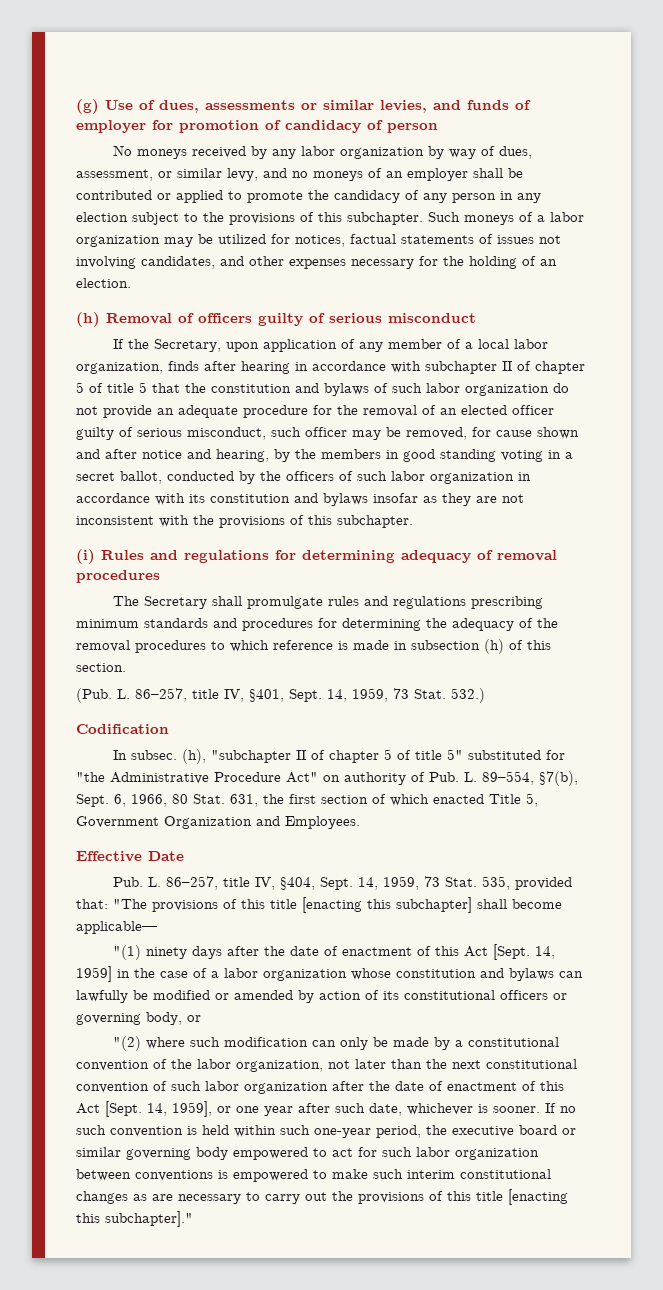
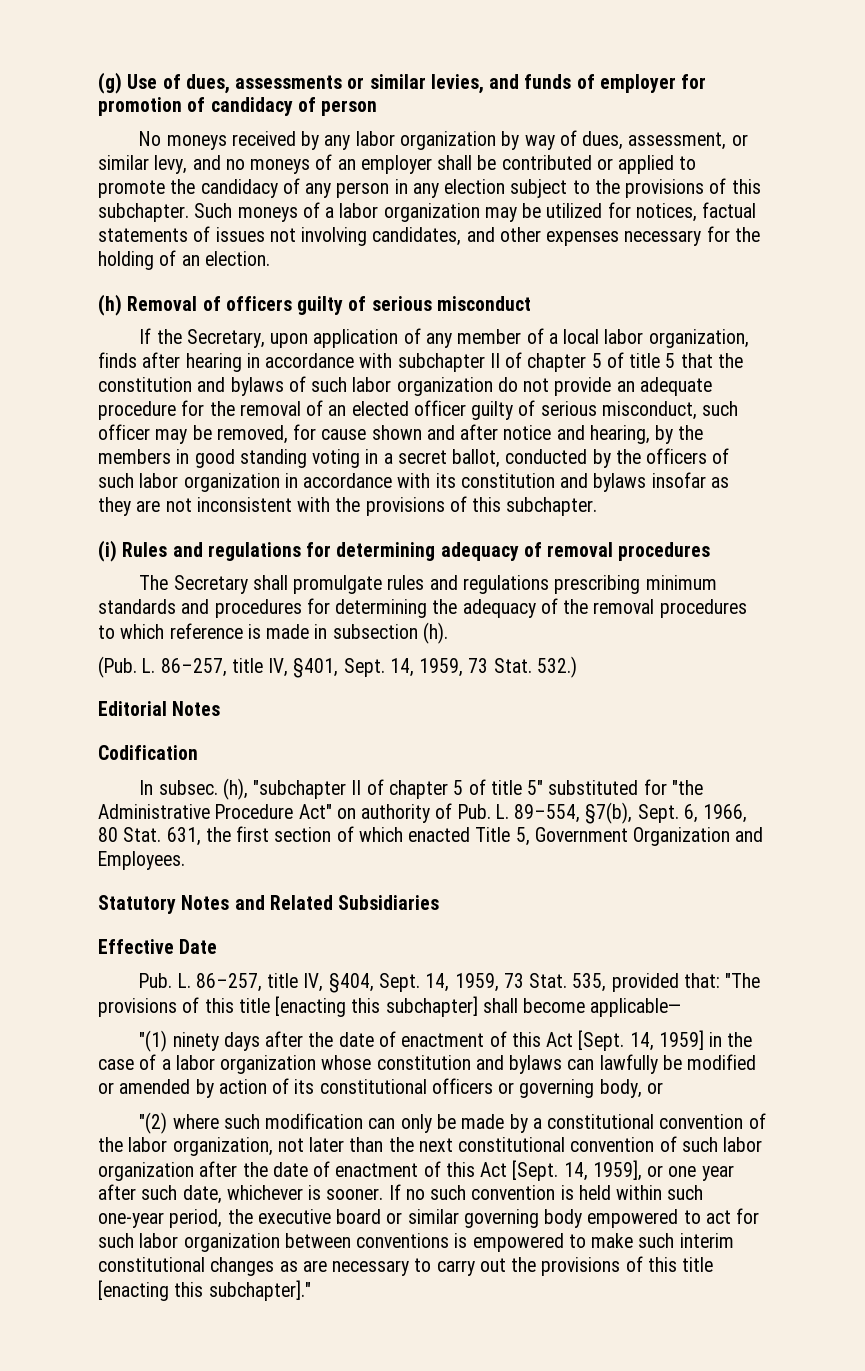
- The Secretary shall promulgate rules and regulations prescribing minimum standards and procedures for determining the adequacy of the removal procedures to which reference is made in subsection (h) of this section.
+ The Secretary shall promulgate rules and regulations prescribing minimum standards and procedures for determining the adequacy of the removal procedures to which reference is made in subsection (h).
+ Editorial Notes
+ Statutory Notes and Related Subsidiaries

